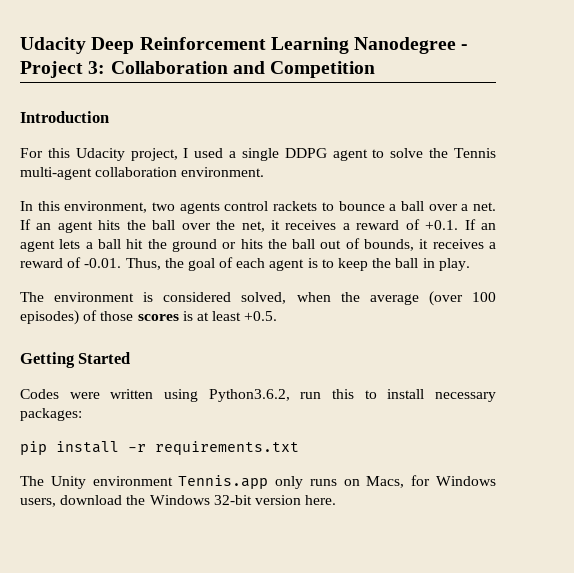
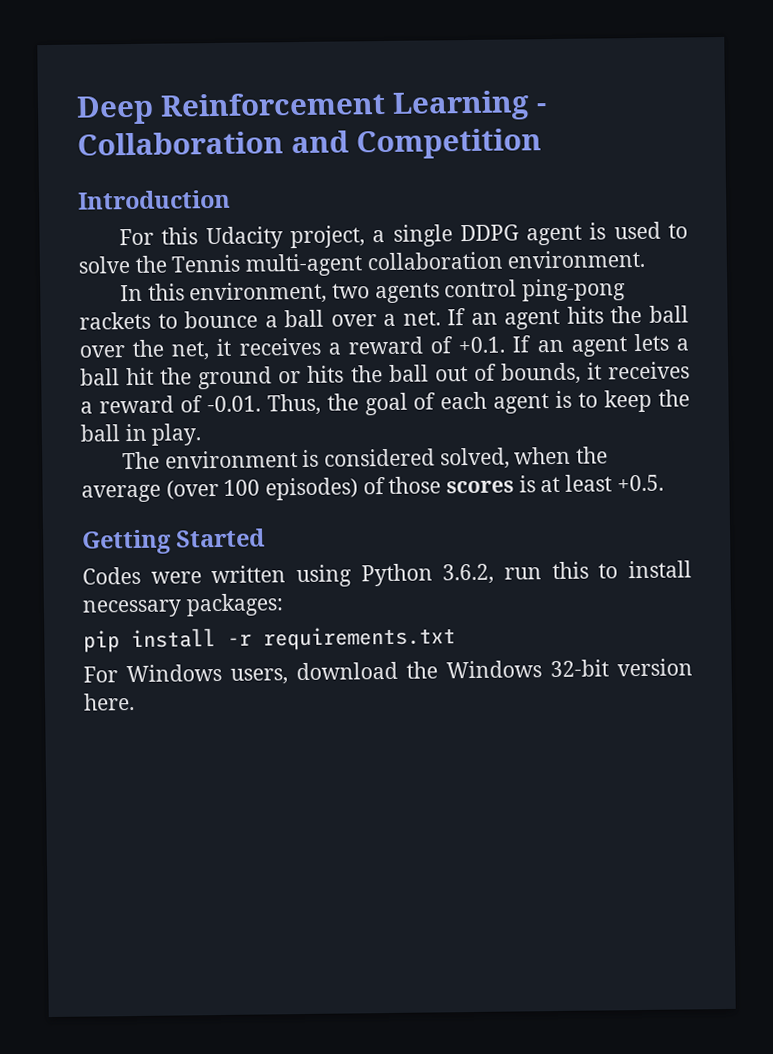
- Udacity Deep Reinforcement Learning Nanodegree - Project 3: Collaboration and Competition
+ Deep Reinforcement Learning - Collaboration and Competition
- For this Udacity project, I used a single DDPG agent to solve the Tennis multi-agent collaboration environment.
+ For this Udacity project, a single DDPG agent is used to solve the Tennis multi-agent collaboration environment.
- In this environment, two agents control rackets to bounce a ball over a net.
+ In this environment, two agents control ping-pong rackets to bounce a ball over a net.
- Codes were written using Python3.6.2, run this to install necessary packages:
+ Codes were written using Python 3.6.2, run this to install necessary packages:
- The Unity environment Tennis.app only runs on Macs, for Windows users, download the Windows 32-bit version here.
+ For Windows users, download the Windows 32-bit version here.

